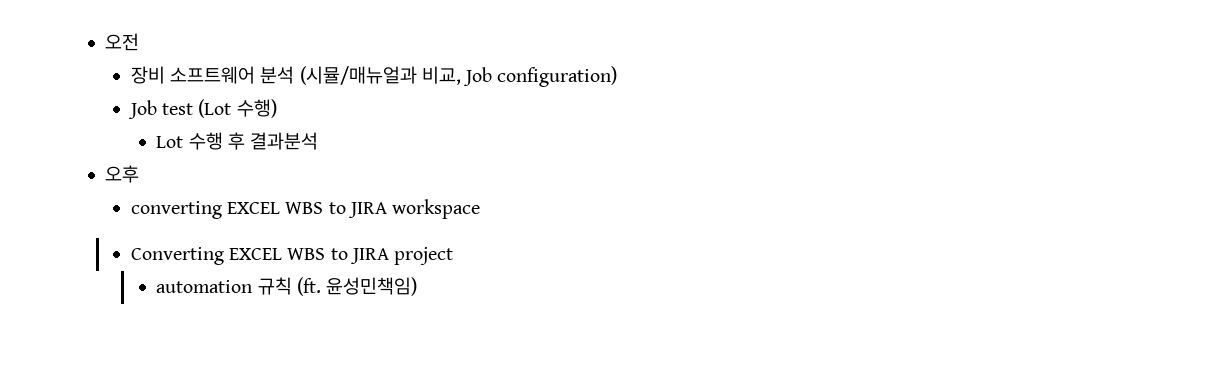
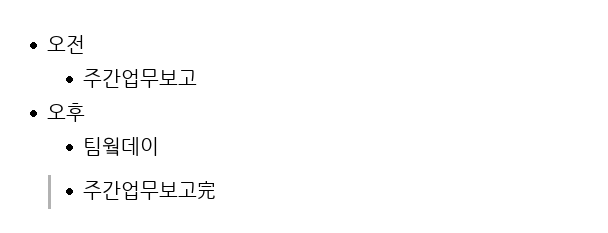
  오전
- 장비 소프트웨어 분석 (시뮬/매뉴얼과 비교, Job configuration)
- Job test (Lot 수행)
- Lot 수행 후 결과분석
+ 주간업무보고
  오후
- converting EXCEL WBS to JIRA workspace
- Converting EXCEL WBS to JIRA project
- automation 규칙 (ft. 윤성민책임)
+ 팀웤데이
+ 주간업무보고完

